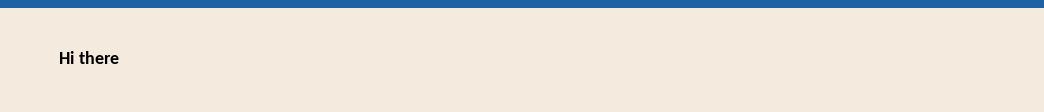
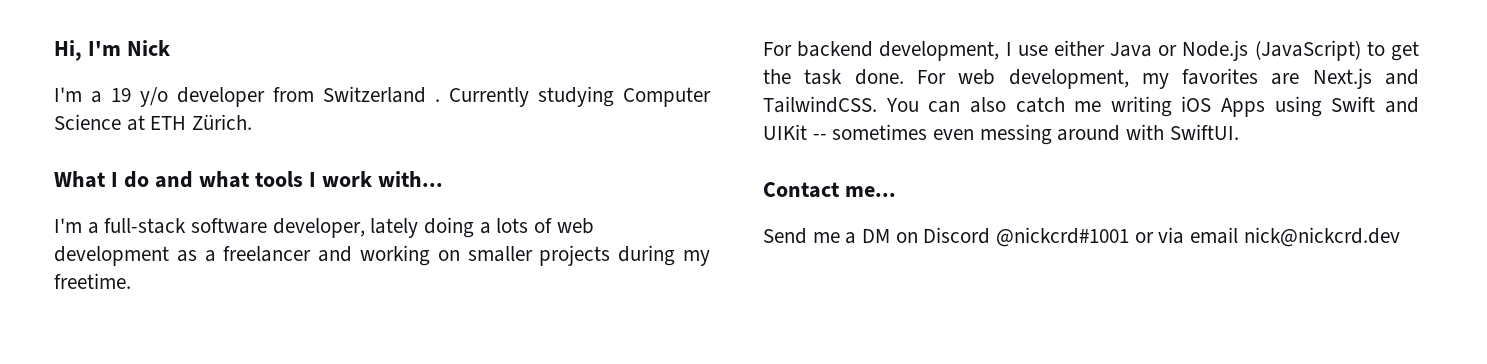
- Hi there
+ Hi, I'm Nick
+ I'm a 19 y/o developer from Switzerland . Currently studying Computer Science at ETH Zürich.
+ What I do and what tools I work with...
+ I'm a full-stack software developer, lately doing a lots of web development as a freelancer and working on smaller projects during my freetime.
+ For backend development, I use either Java or Node.js (JavaScript) to get the task done. For web development, my favorites are Next.js and TailwindCSS. You can also catch me writing iOS Apps using Swift and UIKit -- sometimes even messing around with SwiftUI.
+ Contact me...
+ Send me a DM on Discord @nickcrd#1001 or via email nick@nickcrd.dev

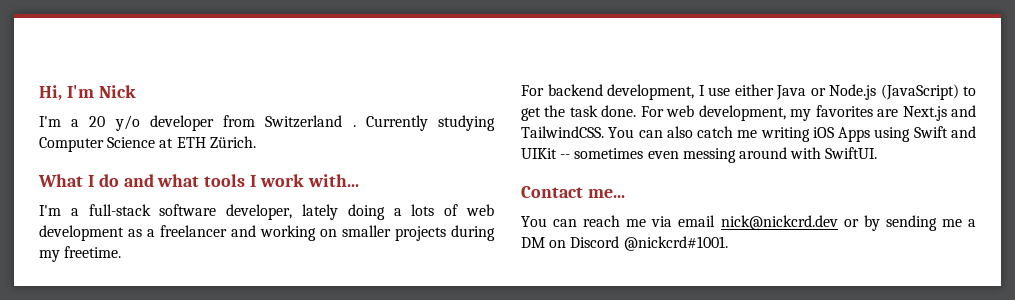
- I'm a 19 y/o developer from Switzerland .
+ I'm a 20 y/o developer from Switzerland .
- Send me a DM on Discord @nickcrd#1001 or via email nick@nickcrd.dev
+ You can reach me via email nick@nickcrd.dev or by sending me a DM on Discord @nickcrd#1001.

